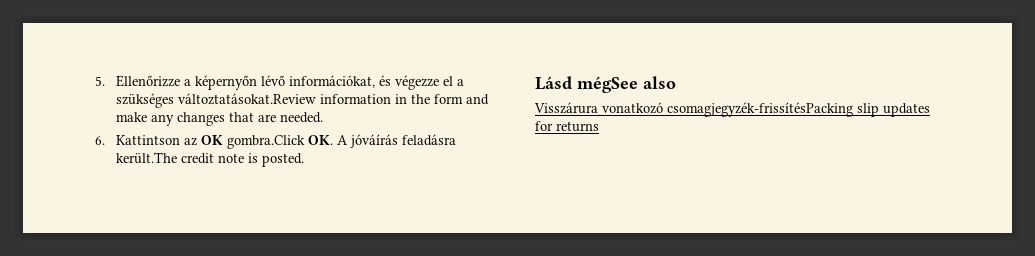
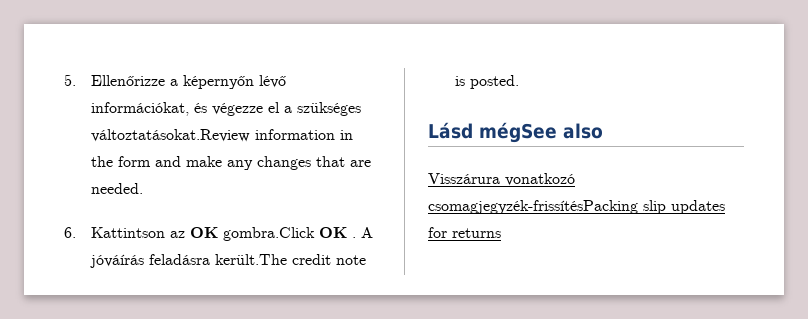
- 6. Kattintson az OK gombra.Click OK. A jóváírás feladásra került.The credit note is posted.
+ 6. Kattintson az OK gombra.Click OK . A jóváírás feladásra került.The credit note is posted.

